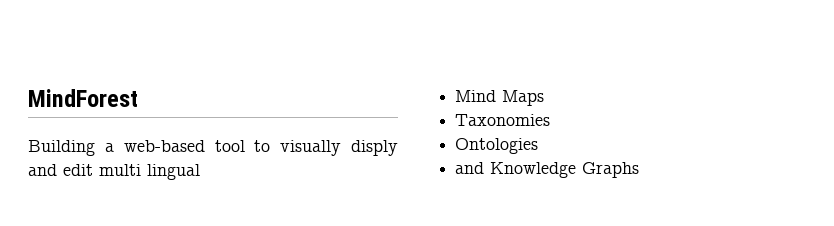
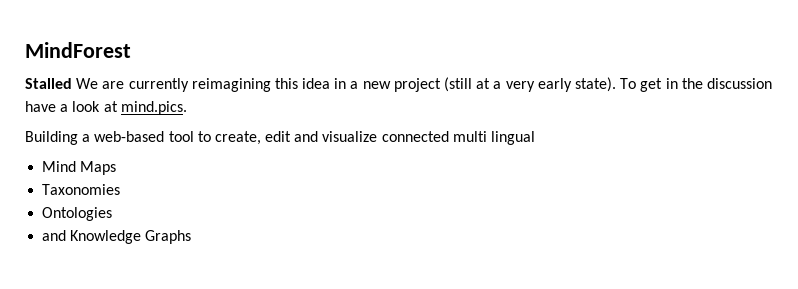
+ Stalled We are currently reimagining this idea in a new project (still at a very early state). To get in the discussion have a look at mind.pics.
- Building a web-based tool to visually disply and edit multi lingual
+ Building a web-based tool to create, edit and visualize connected multi lingual

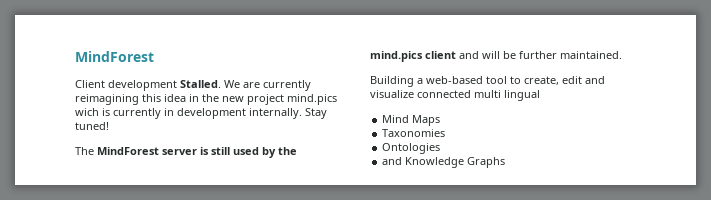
- Stalled We are currently reimagining this idea in a new project (still at a very early state). To get in the discussion have a look at mind.pics.
+ Client development Stalled. We are currently reimagining this idea in the new project mind.pics wich is currently in development internally. Stay tuned!
+ The MindForest server is still used by the mind.pics client and will be further maintained.

